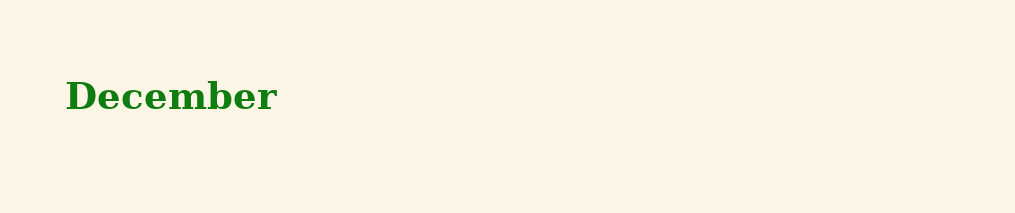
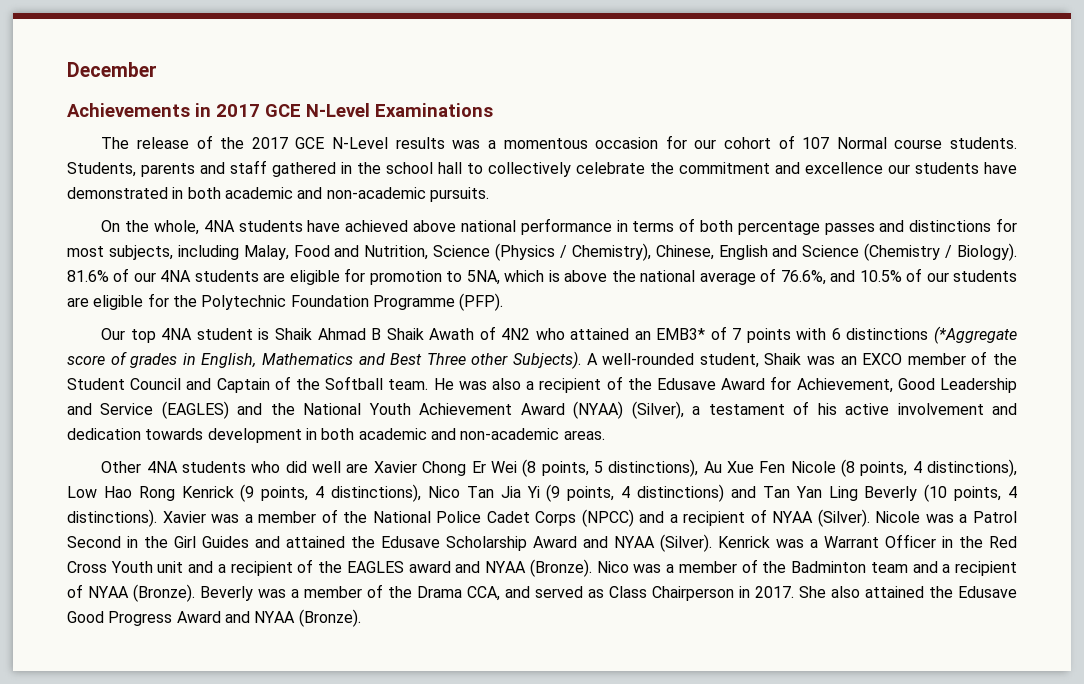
+ Achievements in 2017 GCE N-Level Examinations
+ The release of the 2017 GCE N-Level results was a momentous occasion for our cohort of 107 Normal course students. Students, parents and staff gathered in the school hall to collectively celebrate the commitment and excellence our students have demonstrated in both academic and non-academic pursuits.
+ On the whole, 4NA students have achieved above national performance in terms of both percentage passes and distinctions for most subjects, including Malay, Food and Nutrition, Science (Physics / Chemistry), Chinese, English and Science (Chemistry / Biology). 81.6% of our 4NA students are eligible for promotion to 5NA, which is above the national average of 76.6%, and 10.5% of our students are eligible for the Polytechnic Foundation Programme (PFP).
+ Our top 4NA student is Shaik Ahmad B Shaik Awath of 4N2 who attained an EMB3* of 7 points with 6 distinctions (*Aggregate score of grades in English, Mathematics and Best Three other Subjects). A well-rounded student, Shaik was an EXCO member of the Student Council and Captain of the Softball team. He was also a recipient of the Edusave Award for Achievement, Good Leadership and Service (EAGLES) and the National Youth Achievement Award (NYAA) (Silver), a testament of his active involvement and dedication towards development in both academic and non-academic areas.
+ Other 4NA students who did well are Xavier Chong Er Wei (8 points, 5 distinctions), Au Xue Fen Nicole (8 points, 4 distinctions), Low Hao Rong Kenrick (9 points, 4 distinctions), Nico Tan Jia Yi (9 points, 4 distinctions) and Tan Yan Ling Beverly (10 points, 4 distinctions). Xavier was a member of the National Police Cadet Corps (NPCC) and a recipient of NYAA (Silver). Nicole was a Patrol Second in the Girl Guides and attained the Edusave Scholarship Award and NYAA (Silver). Kenrick was a Warrant Officer in the Red Cross Youth unit and a recipient of the EAGLES award and NYAA (Bronze). Nico was a member of the Badminton team and a recipient of NYAA (Bronze). Beverly was a member of the Drama CCA, and served as Class Chairperson in 2017. She also attained the Edusave Good Progress Award and NYAA (Bronze).

